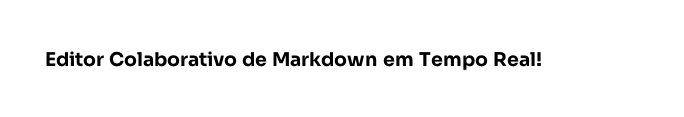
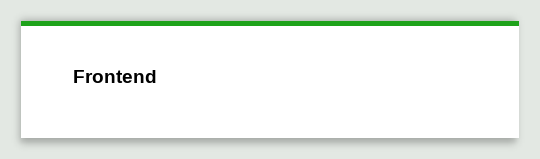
- Editor Colaborativo de Markdown em Tempo Real!
+ Frontend

